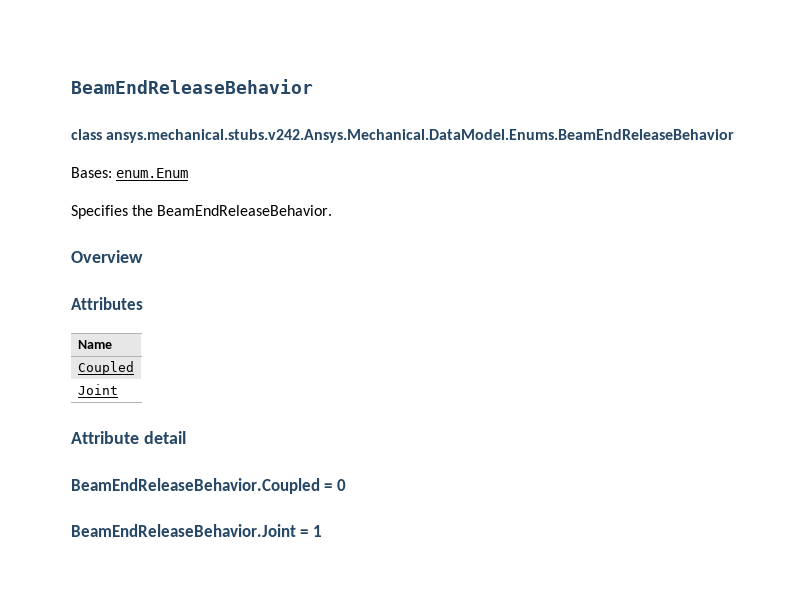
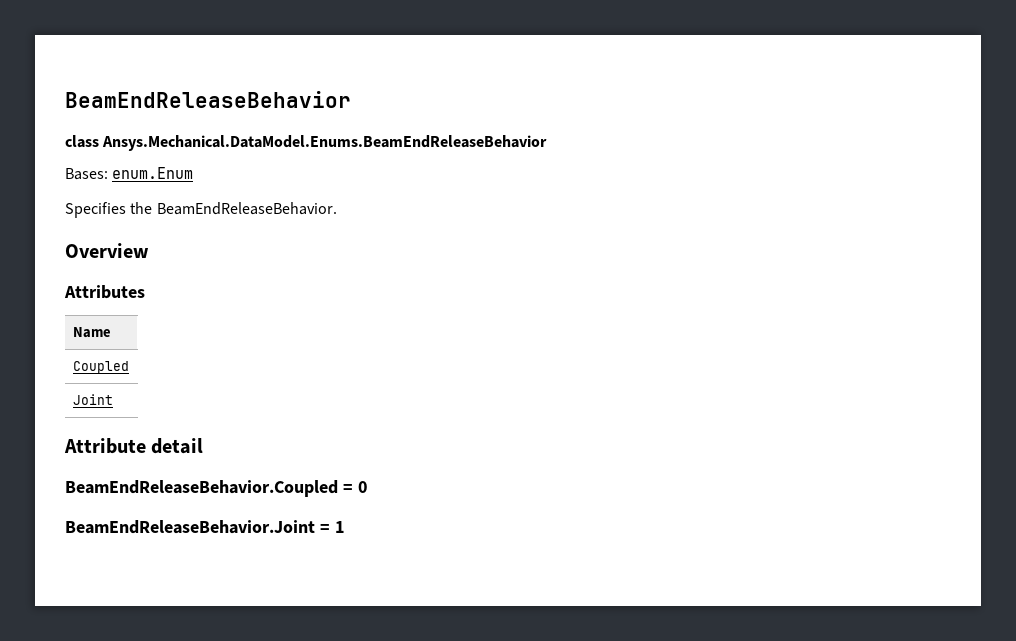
- class ansys.mechanical.stubs.v242.Ansys.Mechanical.DataModel.Enums.BeamEndReleaseBehavior
+ class Ansys.Mechanical.DataModel.Enums.BeamEndReleaseBehavior

